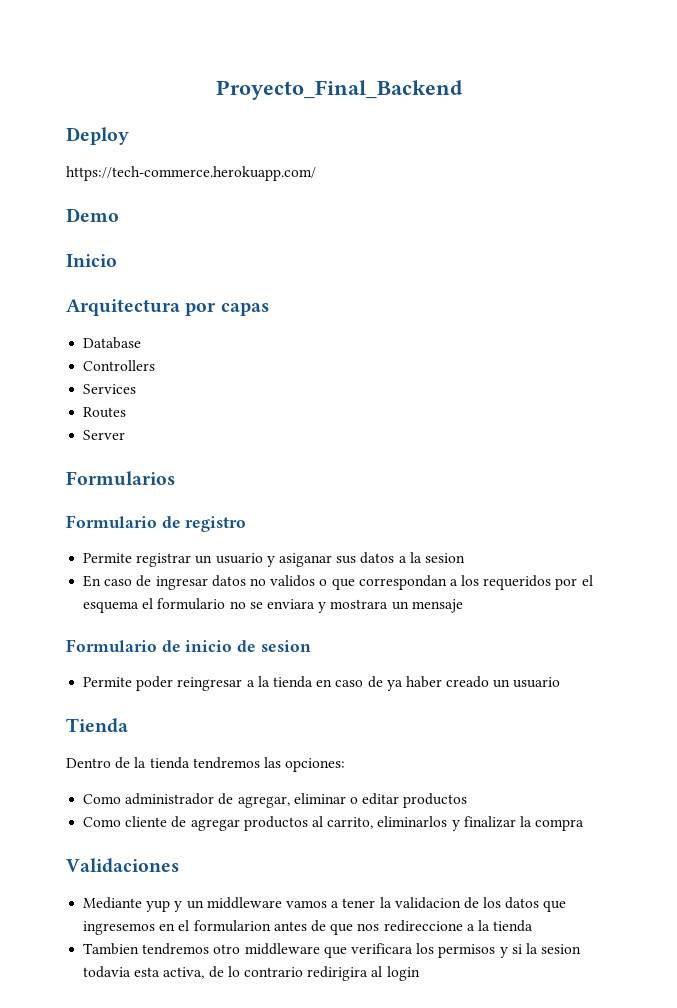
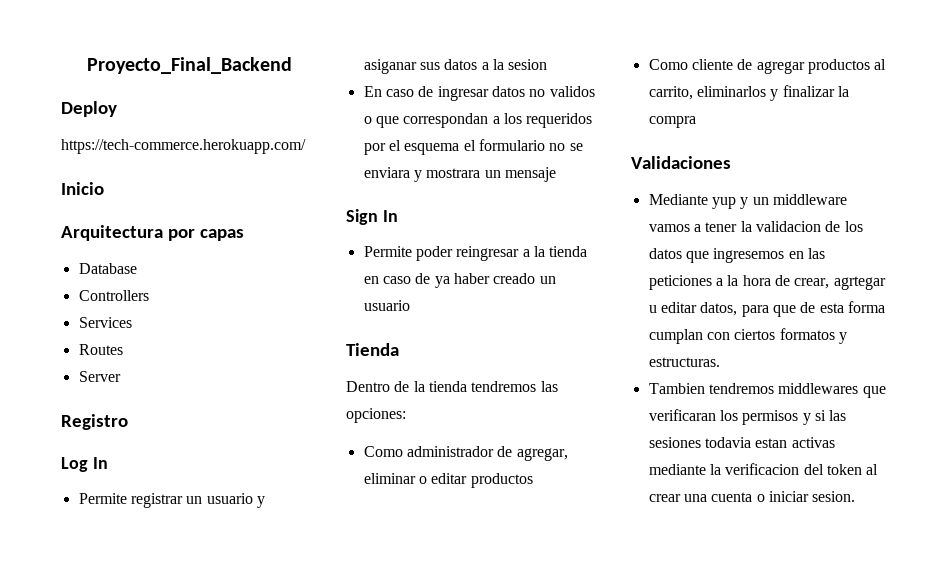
- Demo
- Formularios
- Formulario de registro
+ Registro
+ Log In
- Formulario de inicio de sesion
+ Sign In
- Mediante yup y un middleware vamos a tener la validacion de los datos que ingresemos en el formularion antes de que nos redireccione a la tienda
- Tambien tendremos otro middleware que verificara los permisos y si la sesion todavia esta activa, de lo contrario redirigira al login
+ Mediante yup y un middleware vamos a tener la validacion de los datos que ingresemos en las peticiones a la hora de crear, agrtegar u editar datos, para que de esta forma cumplan con ciertos formatos y estructuras.
+ Tambien tendremos middlewares que verificaran los permisos y si las sesiones todavia estan activas mediante la verificacion del token al crear una cuenta o iniciar sesion.

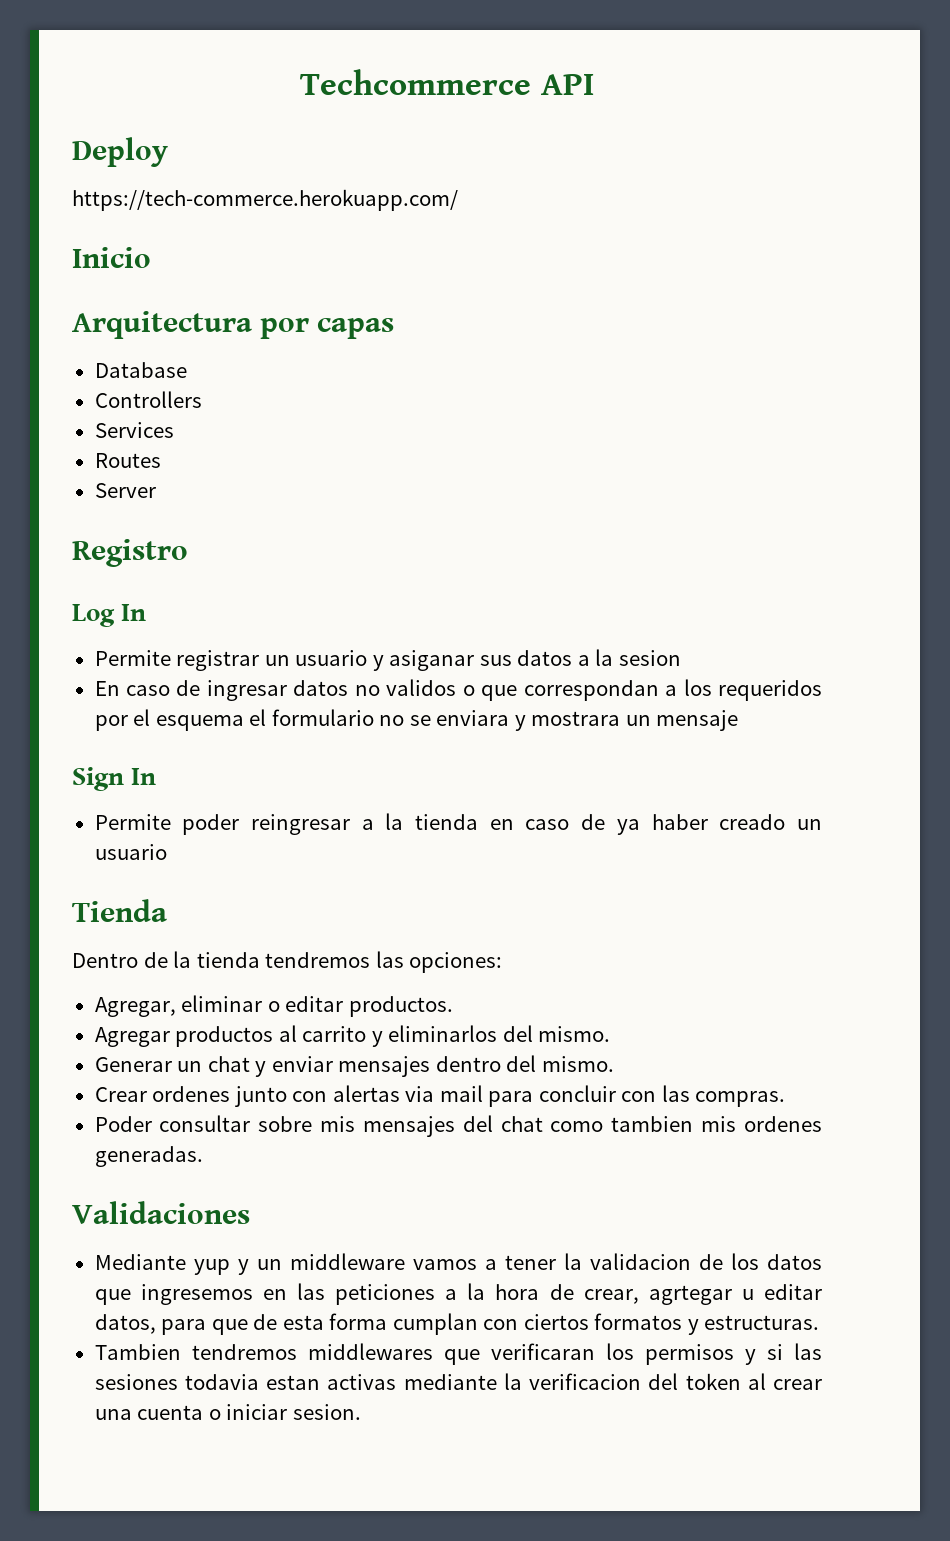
- Proyecto_Final_Backend
+ Techcommerce API
- Como administrador de agregar, eliminar o editar productos
- Como cliente de agregar productos al carrito, eliminarlos y finalizar la compra
+ Agregar, eliminar o editar productos.
+ Agregar productos al carrito y eliminarlos del mismo.
+ Generar un chat y enviar mensajes dentro del mismo.
+ Crear ordenes junto con alertas via mail para concluir con las compras.
+ Poder consultar sobre mis mensajes del chat como tambien mis ordenes generadas.

